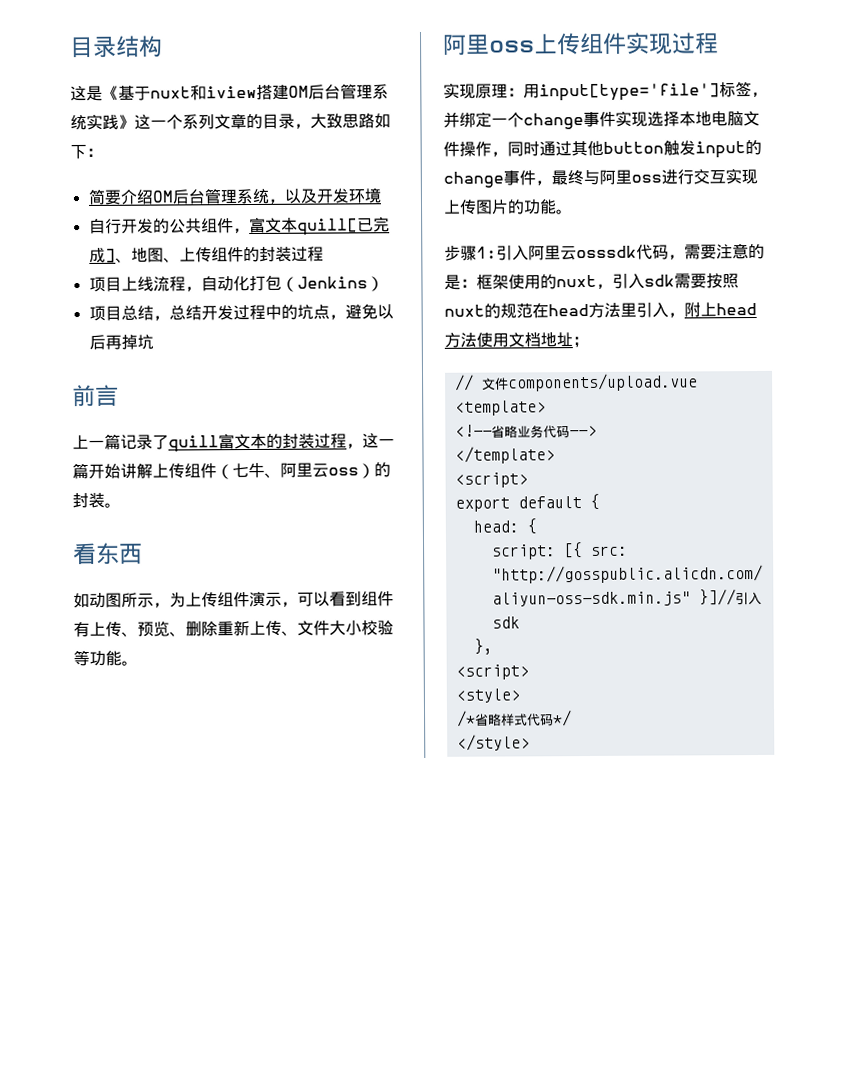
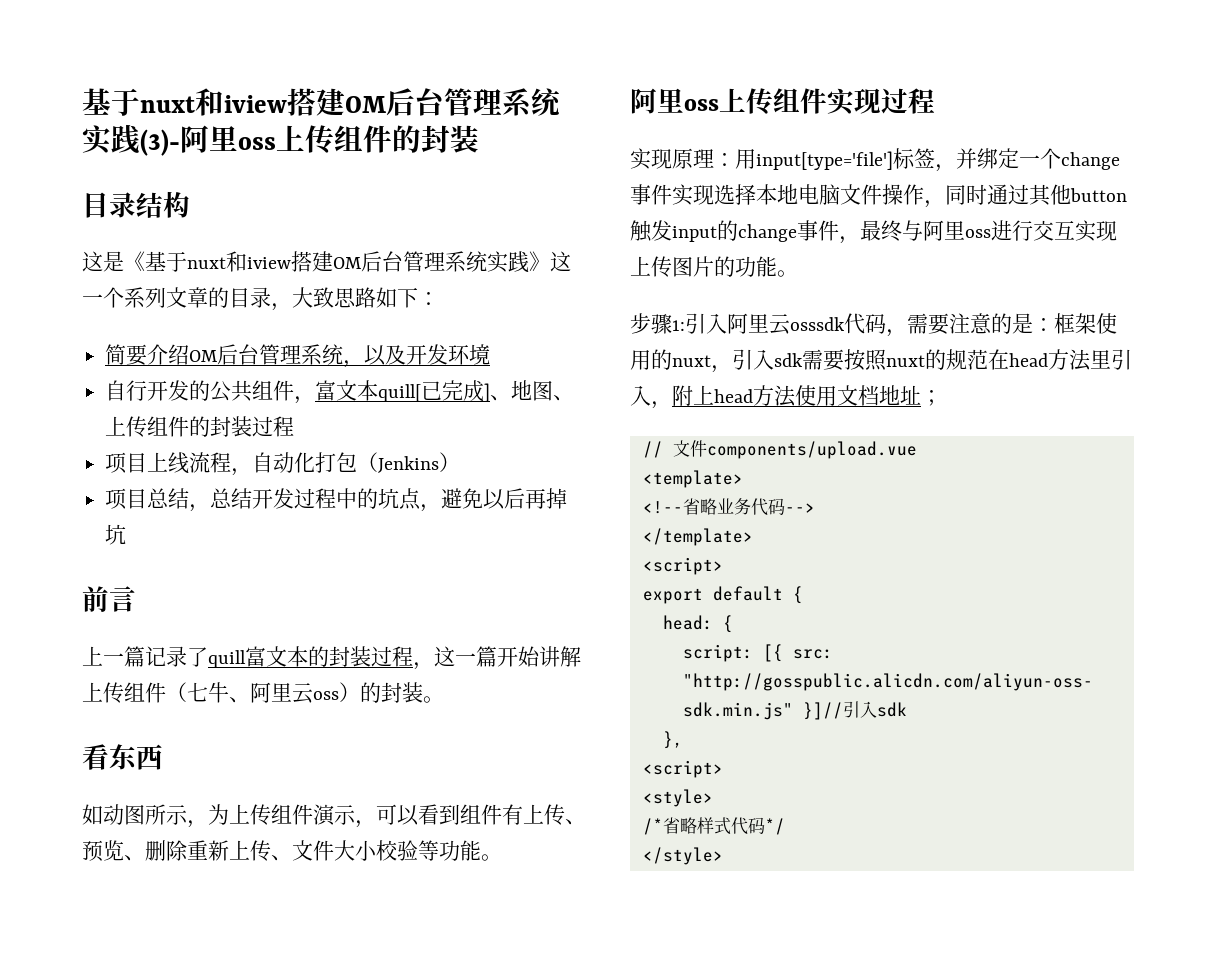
+ 基于nuxt和iview搭建OM后台管理系统实践(3)-阿里oss上传组件的封装

